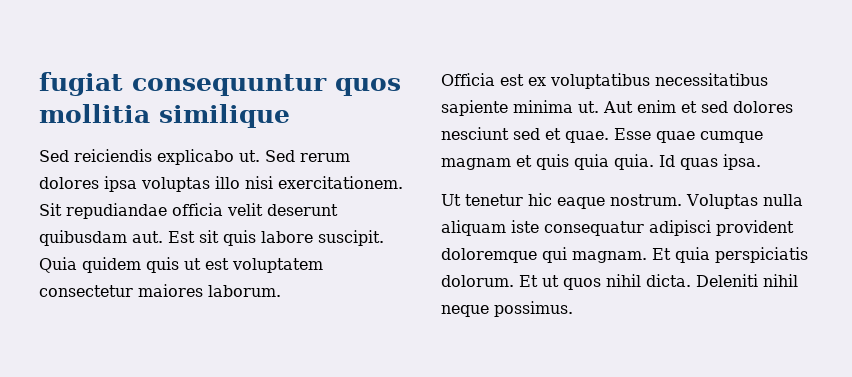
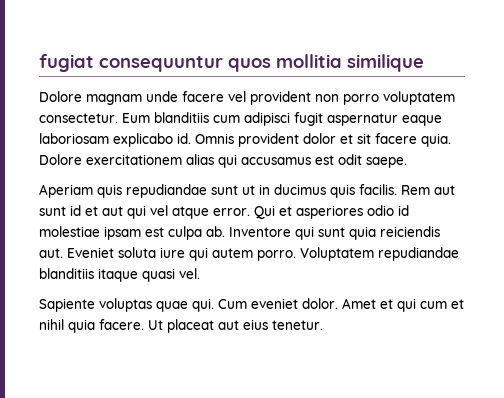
- Sed reiciendis explicabo ut. Sed rerum dolores ipsa voluptas illo nisi exercitationem. Sit repudiandae officia velit deserunt quibusdam aut. Est sit quis labore suscipit. Quia quidem quis ut est voluptatem consectetur maiores laborum.
- Officia est ex voluptatibus necessitatibus sapiente minima ut. Aut enim et sed dolores nesciunt sed et quae. Esse quae cumque magnam et quis quia quia. Id quas ipsa.
- Ut tenetur hic eaque nostrum. Voluptas nulla aliquam iste consequatur adipisci provident doloremque qui magnam. Et quia perspiciatis dolorum. Et ut quos nihil dicta. Deleniti nihil neque possimus.
+ Dolore magnam unde facere vel provident non porro voluptatem consectetur. Eum blanditiis cum adipisci fugit aspernatur eaque laboriosam explicabo id. Omnis provident dolor et sit facere quia. Dolore exercitationem alias qui accusamus est odit saepe.
+ Aperiam quis repudiandae sunt ut in ducimus quis facilis. Rem aut sunt id et aut qui vel atque error. Qui et asperiores odio id molestiae ipsam est culpa ab. Inventore qui sunt quia reiciendis aut. Eveniet soluta iure qui autem porro. Voluptatem repudiandae blanditiis itaque quasi vel.
+ Sapiente voluptas quae qui. Cum eveniet dolor. Amet et qui cum et nihil quia facere. Ut placeat aut eius tenetur.

